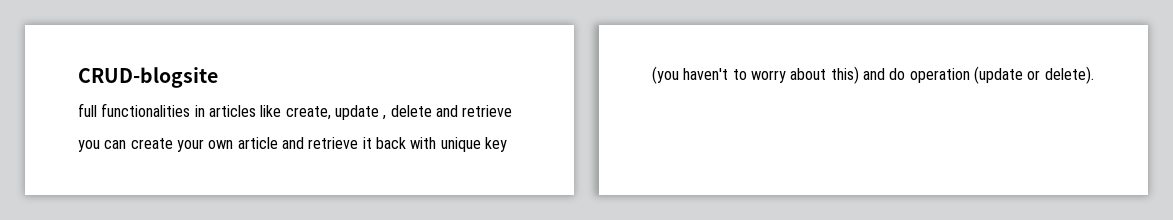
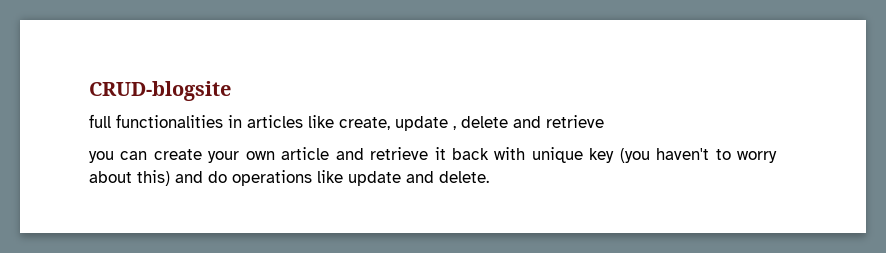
- you can create your own article and retrieve it back with unique key (you haven't to worry about this) and do operation (update or delete).
+ you can create your own article and retrieve it back with unique key (you haven't to worry about this) and do operations like update and delete.

